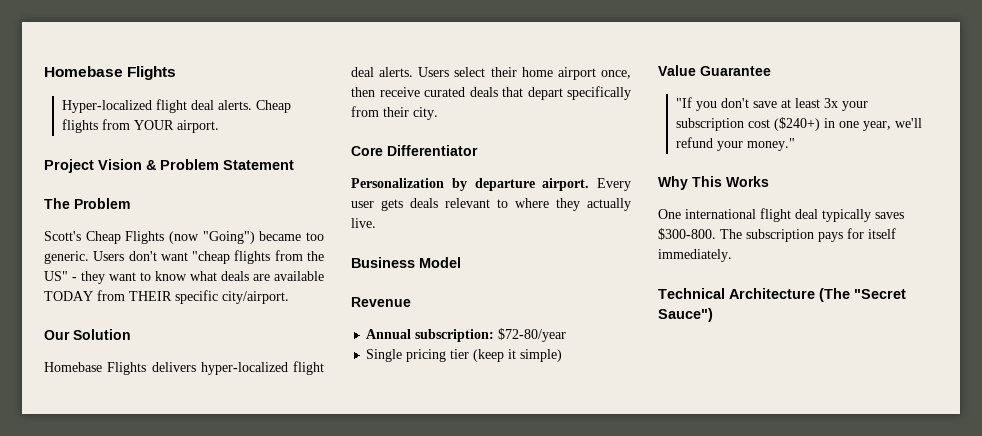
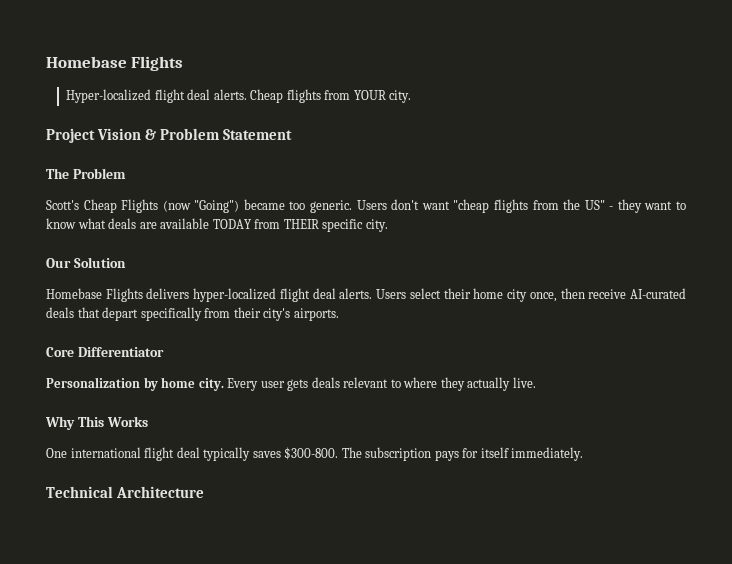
- Cheap flights from YOUR airport.
+ Cheap flights from YOUR city.
- Users don't want "cheap flights from the US" - they want to know what deals are available TODAY from THEIR specific city/airport.
+ Users don't want "cheap flights from the US" - they want to know what deals are available TODAY from THEIR specific city.
- Users select their home airport once, then receive curated deals that depart specifically from their city.
+ Users select their home city once, then receive AI-curated deals that depart specifically from their city's airports.
- Personalization by departure airport.
+ Personalization by home city.
- Business Model
- Revenue
- Annual subscription: $72-80/year
- Single pricing tier (keep it simple)
- Value Guarantee
- "If you don't save at least 3x your subscription cost ($240+) in one year, we'll refund your money."
- Technical Architecture (The "Secret Sauce")
+ Technical Architecture

